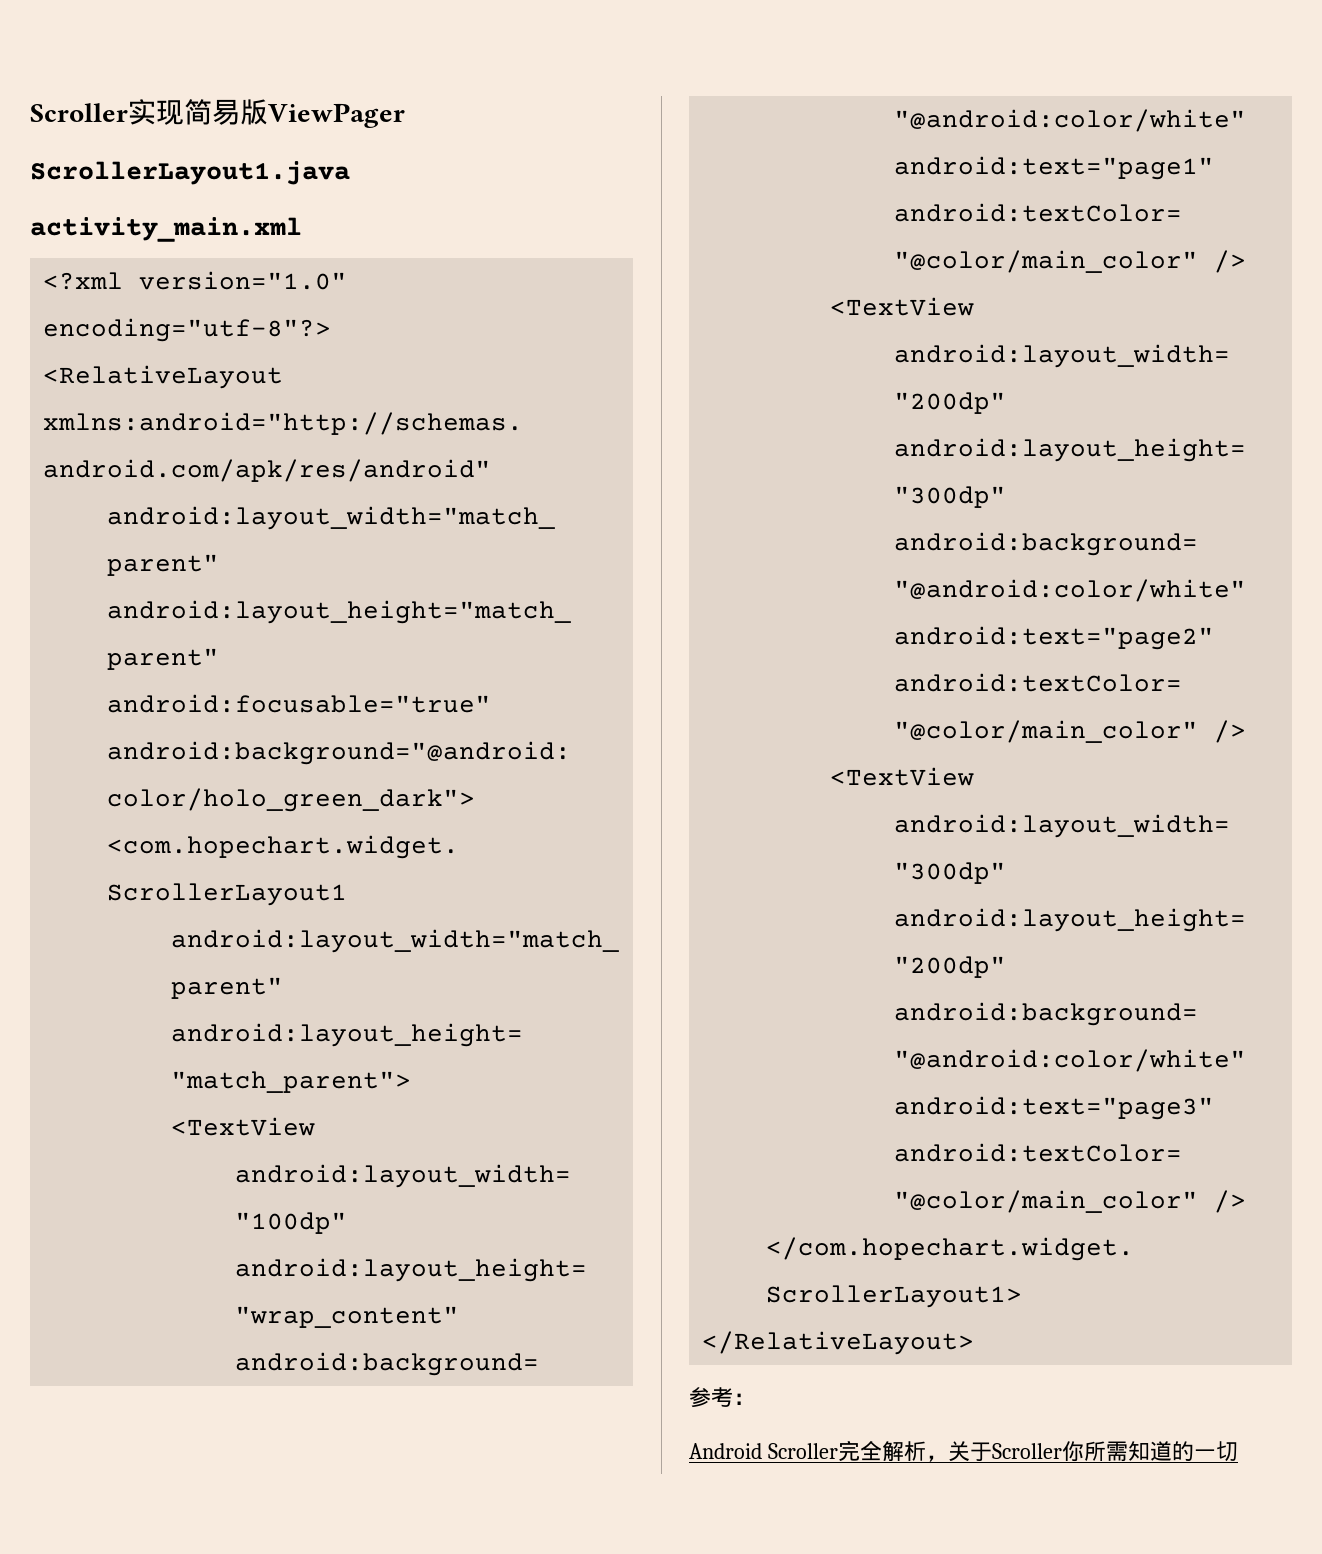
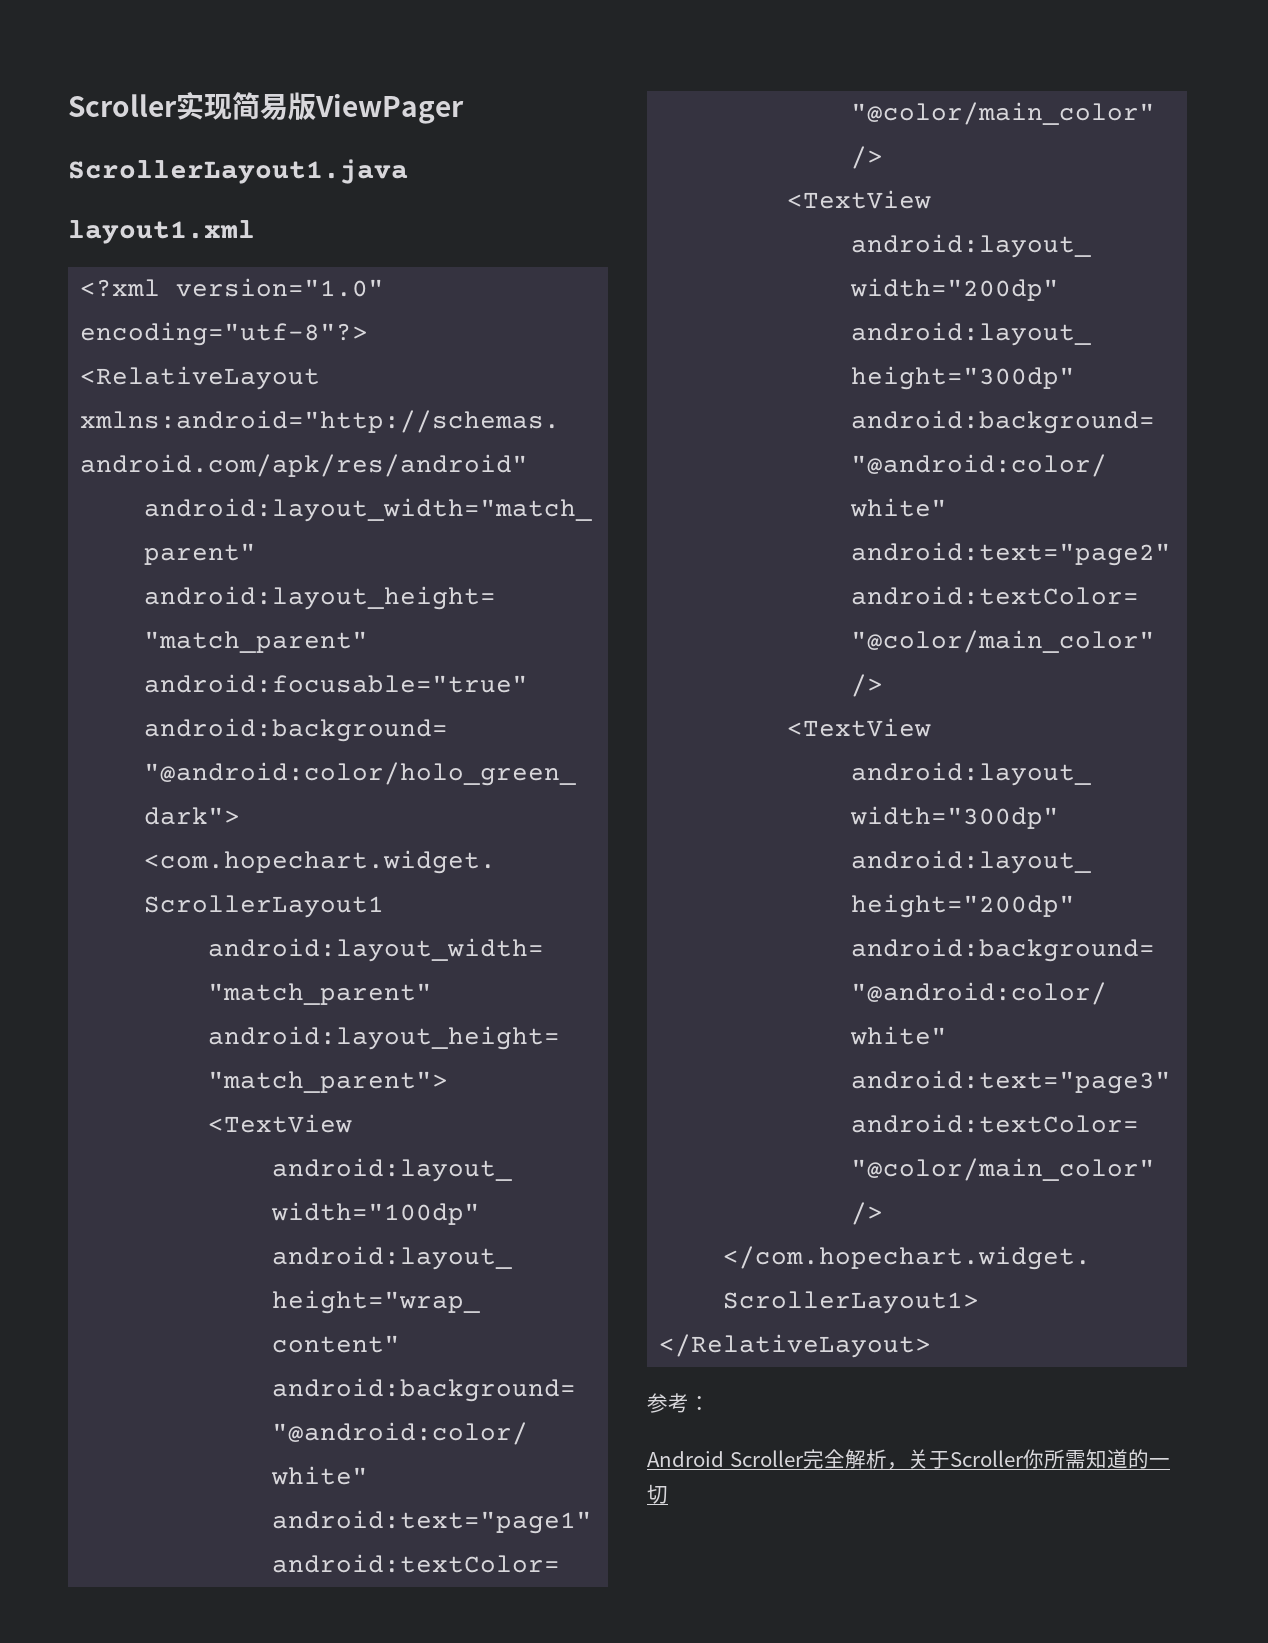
- activity_main.xml
+ layout1.xml

